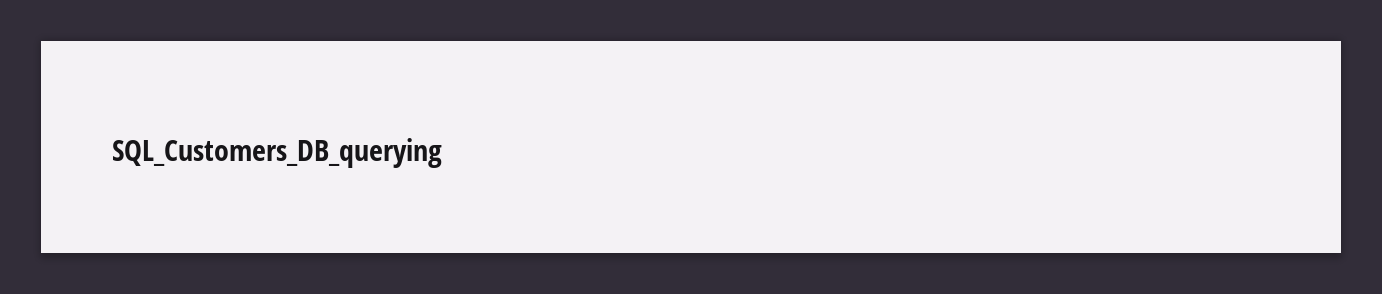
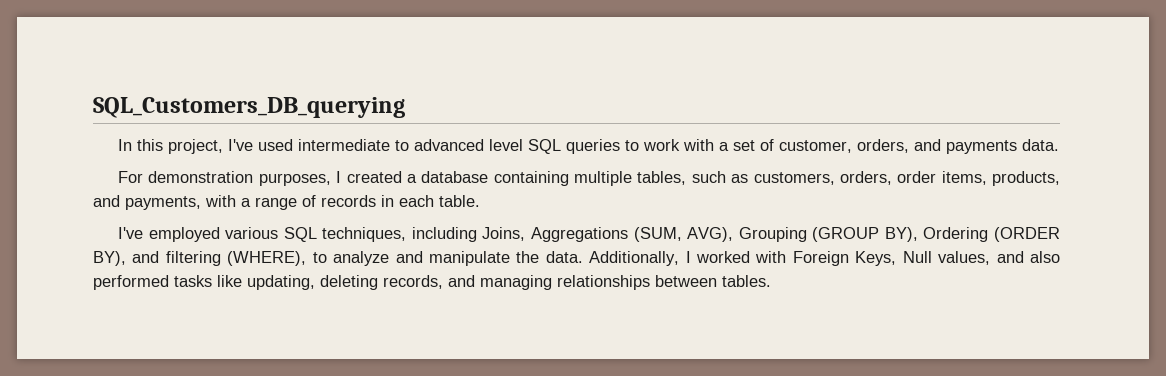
+ In this project, I've used intermediate to advanced level SQL queries to work with a set of customer, orders, and payments data.
+ For demonstration purposes, I created a database containing multiple tables, such as customers, orders, order items, products, and payments, with a range of records in each table.
+ I've employed various SQL techniques, including Joins, Aggregations (SUM, AVG), Grouping (GROUP BY), Ordering (ORDER BY), and filtering (WHERE), to analyze and manipulate the data. Additionally, I worked with Foreign Keys, Null values, and also performed tasks like updating, deleting records, and managing relationships between tables.

